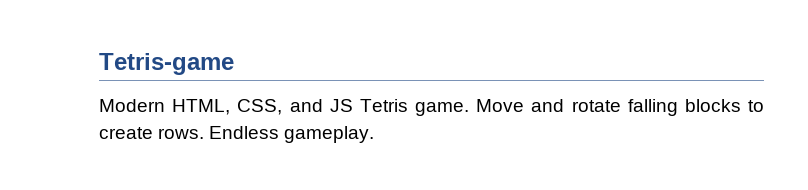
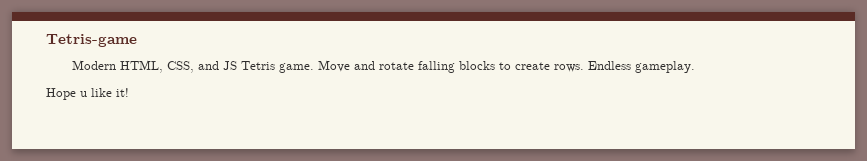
+ Hope u like it!

